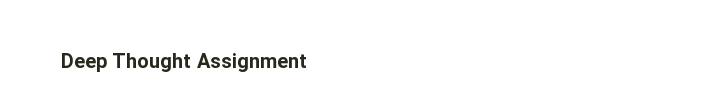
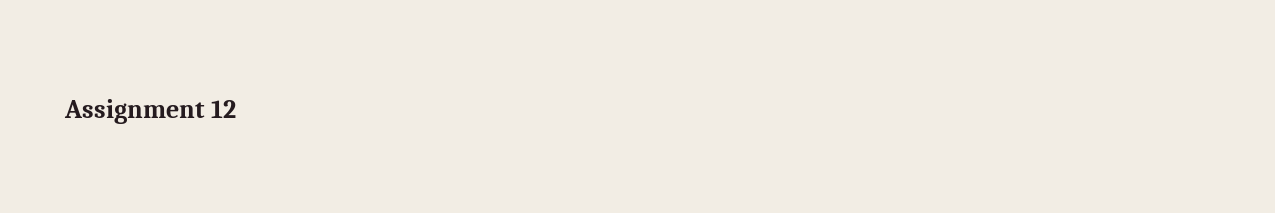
- Deep Thought Assignment
+ Assignment 12

